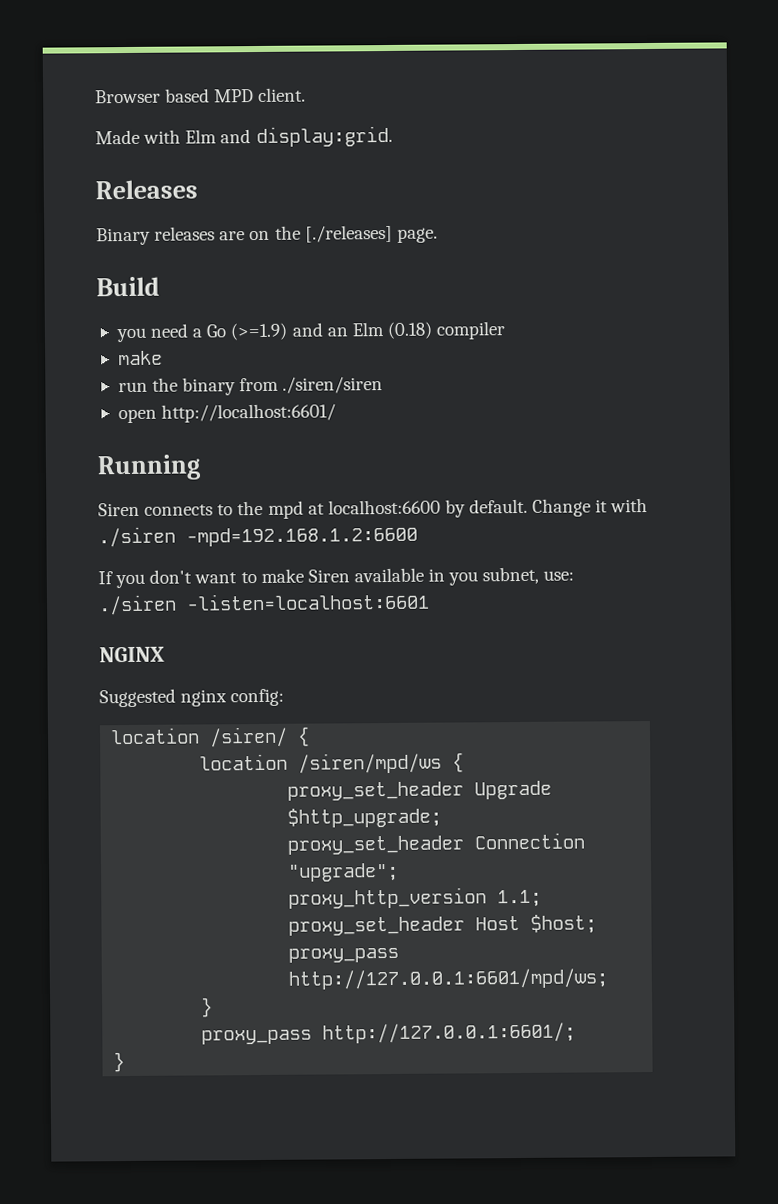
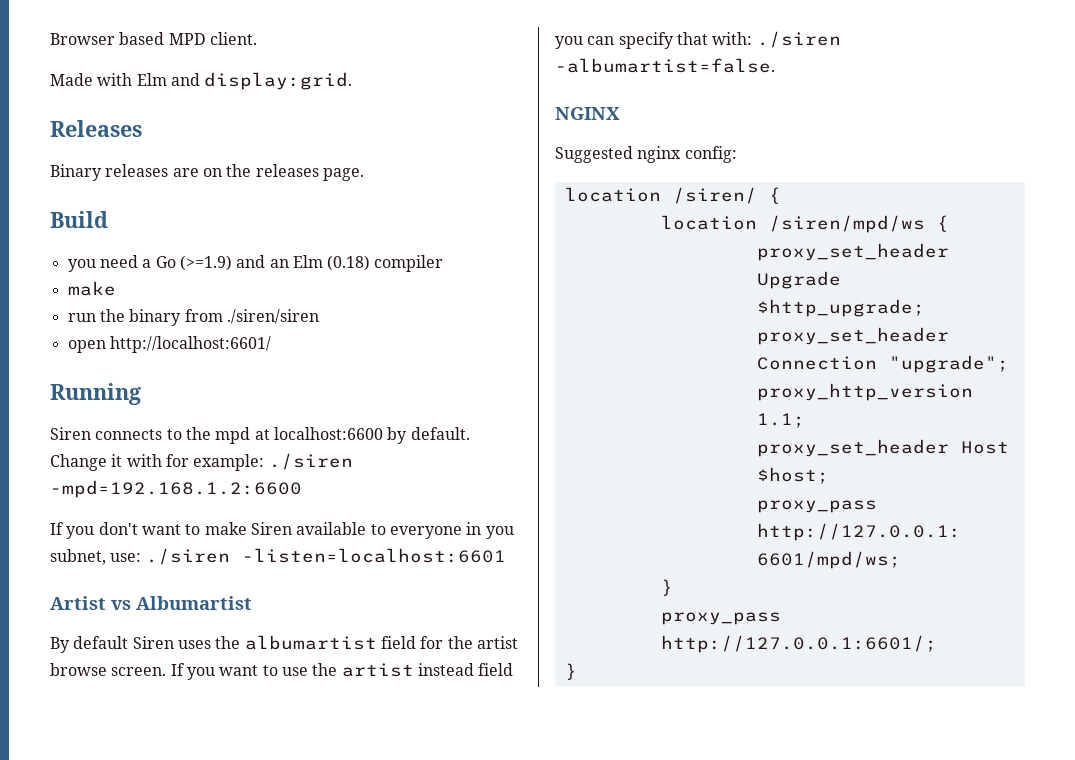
- Binary releases are on the [./releases] page.
+ Binary releases are on the releases page.
- Change it with ./siren -mpd=192.168.1.2:6600
+ Change it with for example: ./siren -mpd=192.168.1.2:6600
- If you don't want to make Siren available in you subnet, use: ./siren -listen=localhost:6601
+ If you don't want to make Siren available to everyone in you subnet, use: ./siren -listen=localhost:6601
+ Artist vs Albumartist
+ By default Siren uses the albumartist field for the artist browse screen. If you want to use the artist instead field you can specify that with: ./siren -albumartist=false.

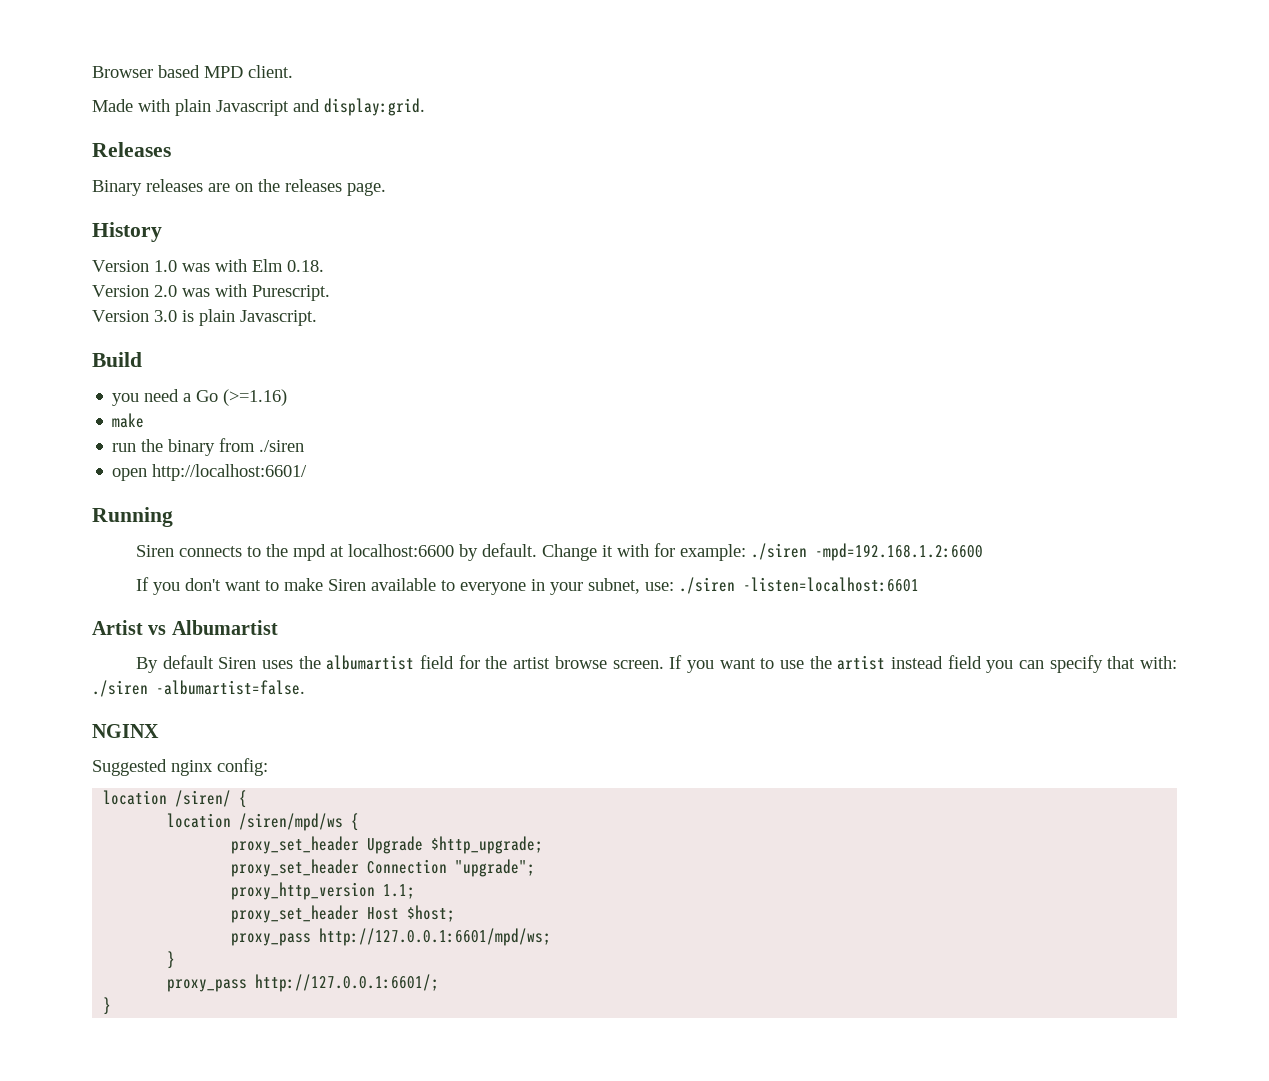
- Made with Elm and display:grid.
+ Made with plain Javascript and display:grid.
+ History
+ Version 1.0 was with Elm 0.18.
+ Version 2.0 was with Purescript.
+ Version 3.0 is plain Javascript.
- you need a Go (>=1.9) and an Elm (0.18) compiler
+ you need a Go (>=1.16)
- run the binary from ./siren/siren
+ run the binary from ./siren
- If you don't want to make Siren available to everyone in you subnet, use: ./siren -listen=localhost:6601
+ If you don't want to make Siren available to everyone in your subnet, use: ./siren -listen=localhost:6601

